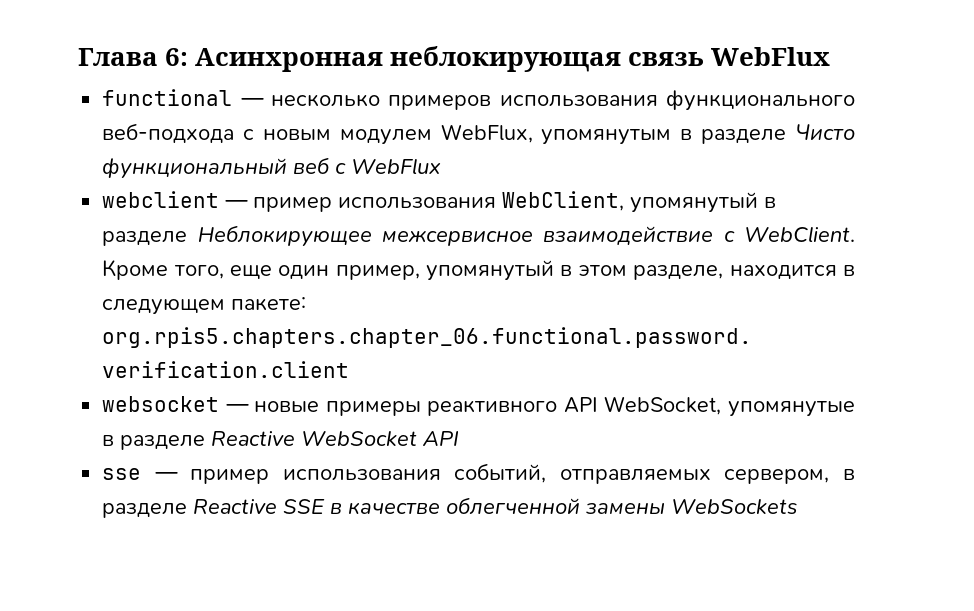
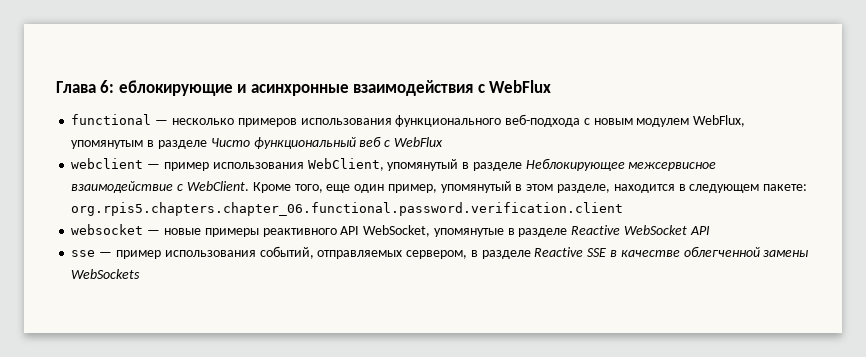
- Глава 6: Асинхронная неблокирующая связь WebFlux
+ Глава 6: еблокирующие и асинхронные взаимодействия с WebFlux

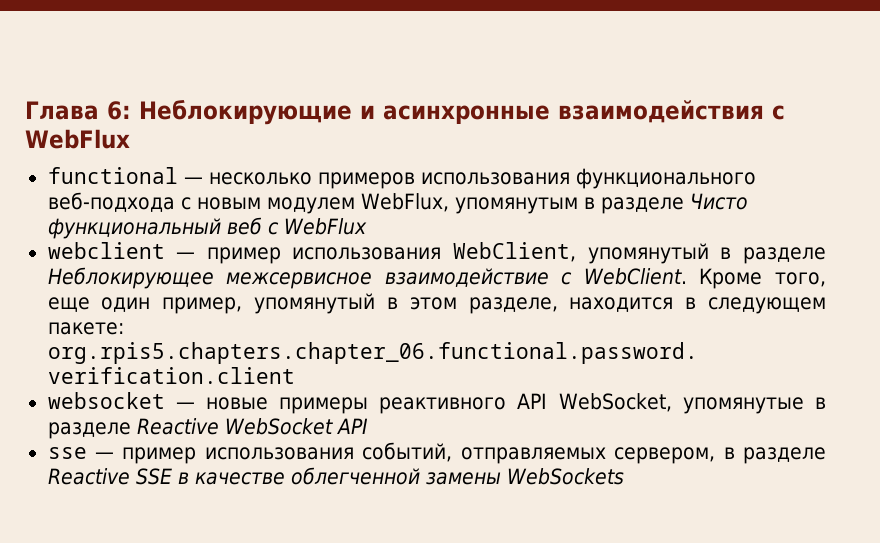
- Глава 6: еблокирующие и асинхронные взаимодействия с WebFlux
+ Глава 6: Неблокирующие и асинхронные взаимодействия с WebFlux

